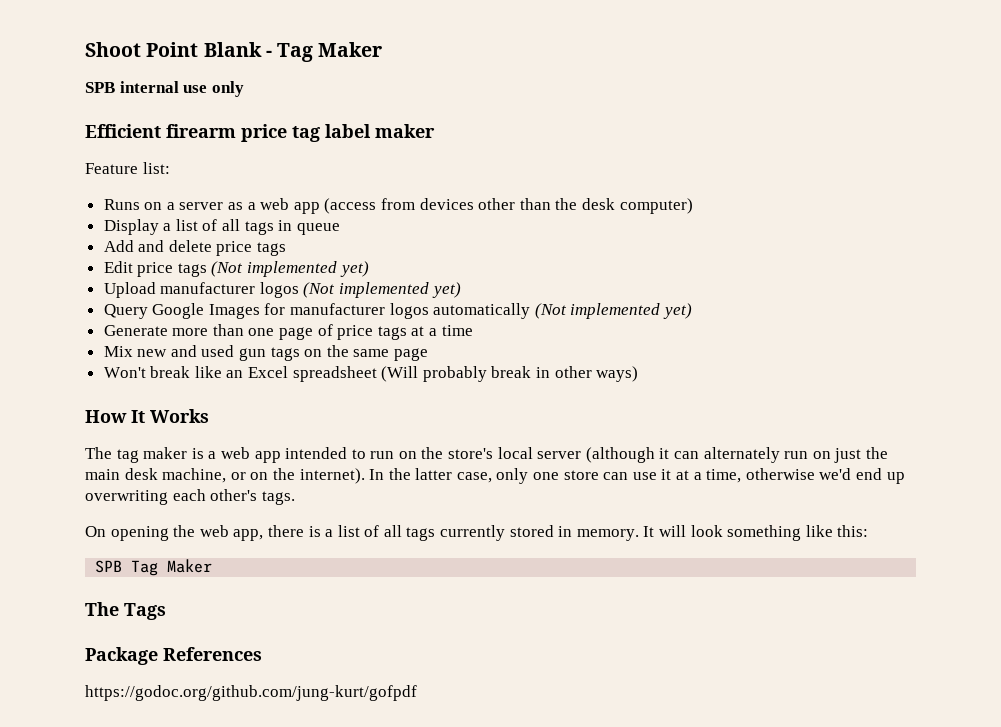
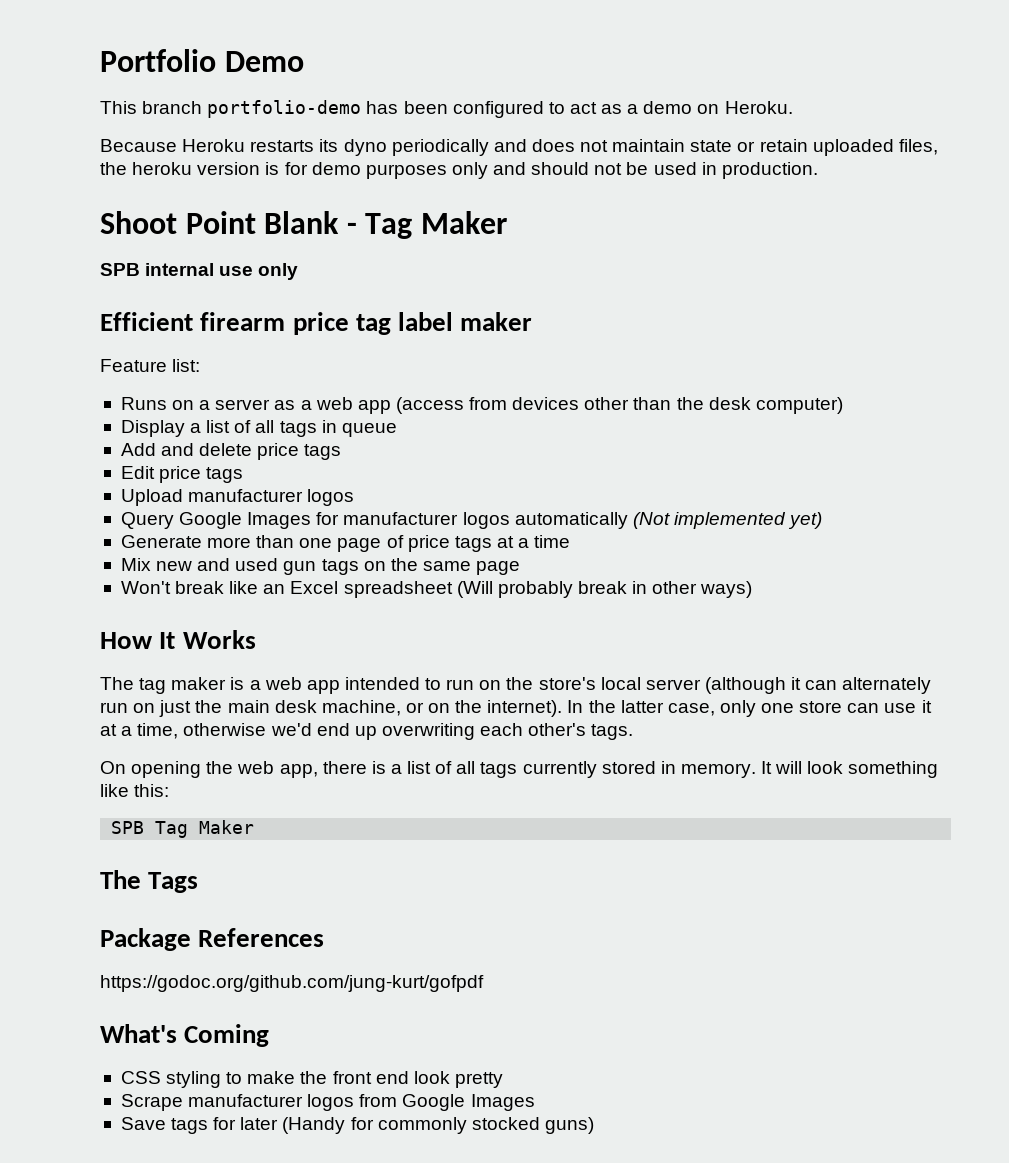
+ Portfolio Demo
+ This branch portfolio-demo has been configured to act as a demo on Heroku.
+ Because Heroku restarts its dyno periodically and does not maintain state or retain uploaded files, the heroku version is for demo purposes only and should not be used in production.
- Edit price tags (Not implemented yet)
+ Edit price tags
- Upload manufacturer logos (Not implemented yet)
+ Upload manufacturer logos
+ What's Coming
+ CSS styling to make the front end look pretty
+ Scrape manufacturer logos from Google Images
+ Save tags for later (Handy for commonly stocked guns)

